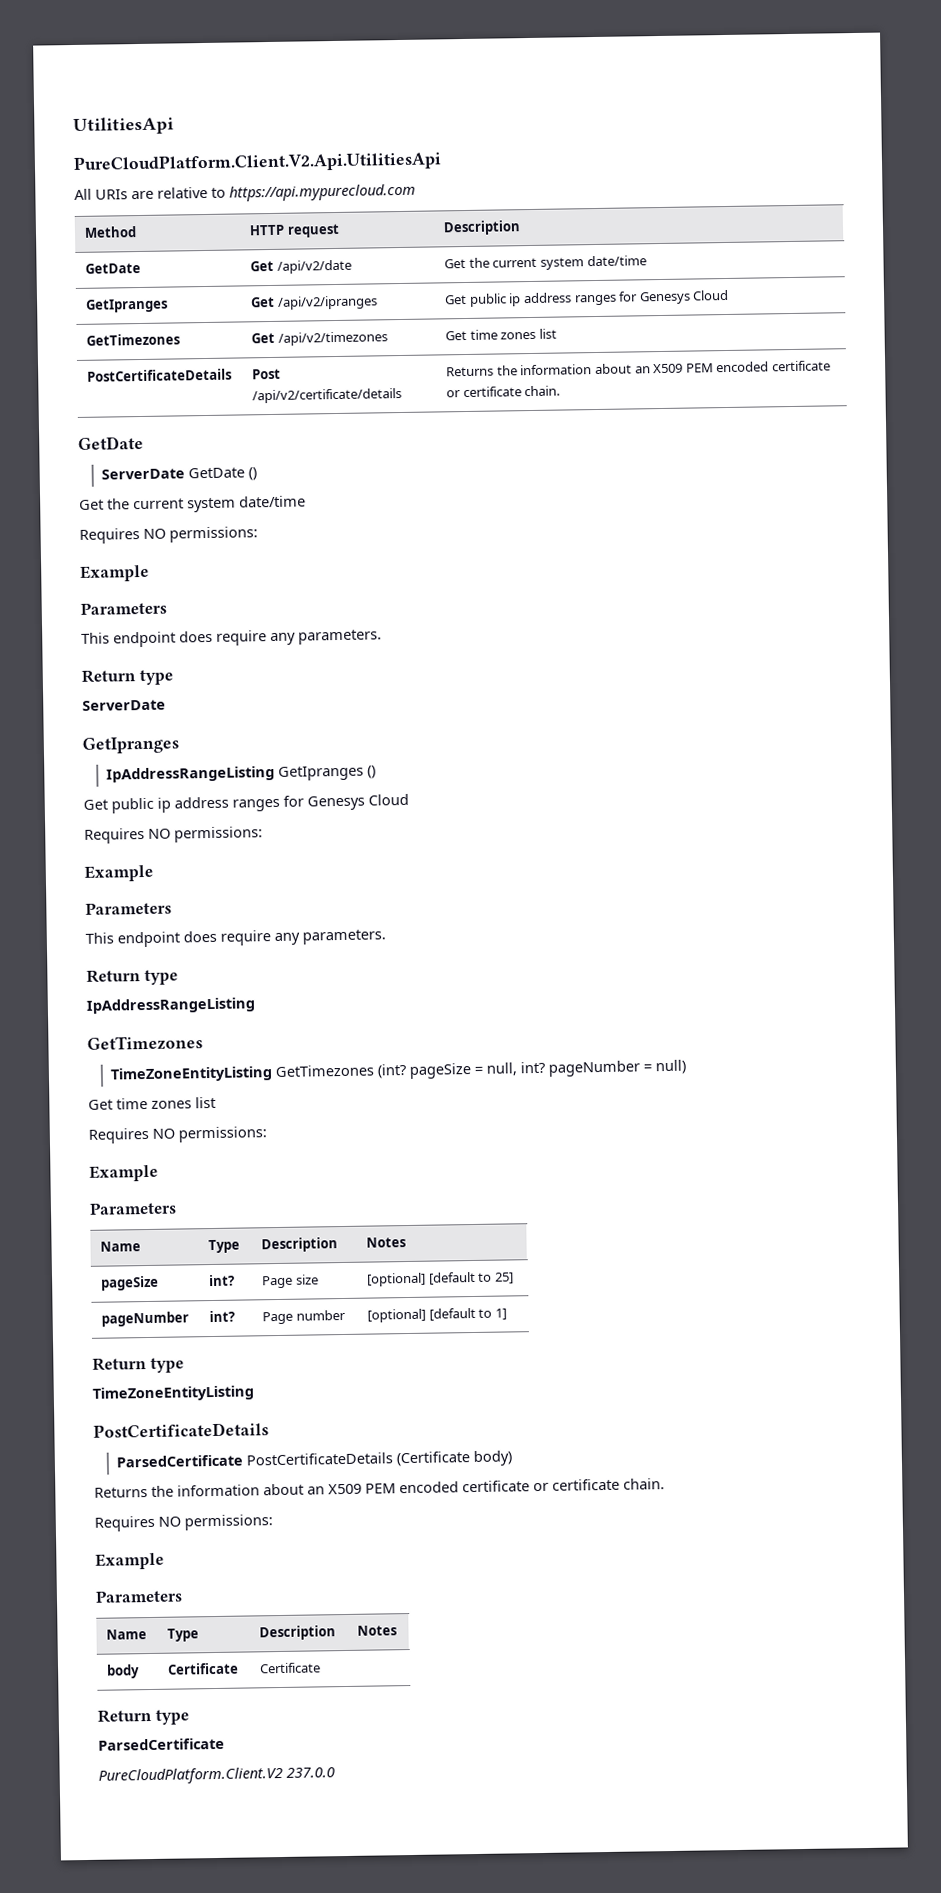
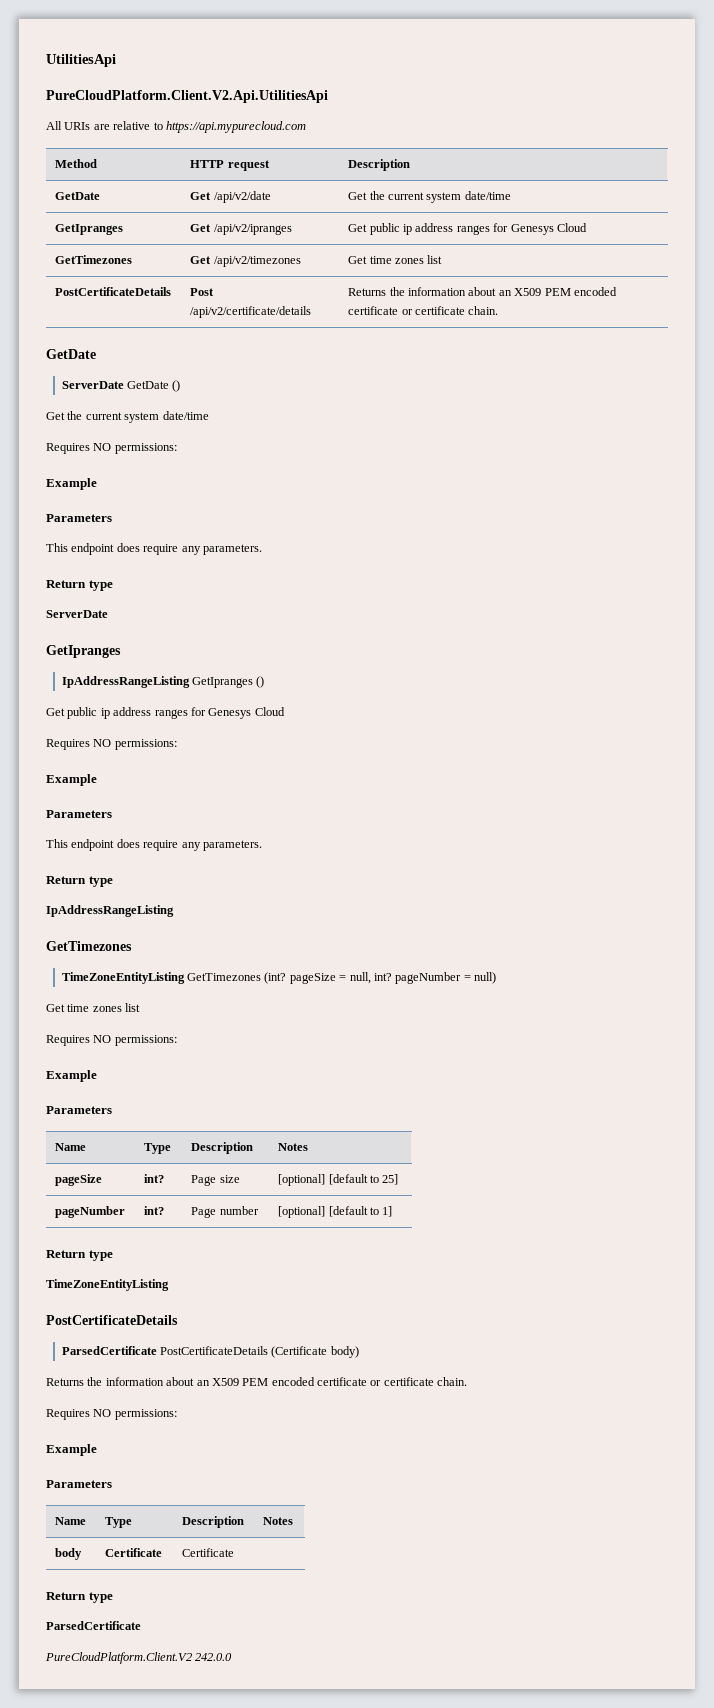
- PureCloudPlatform.Client.V2 237.0.0
+ PureCloudPlatform.Client.V2 242.0.0

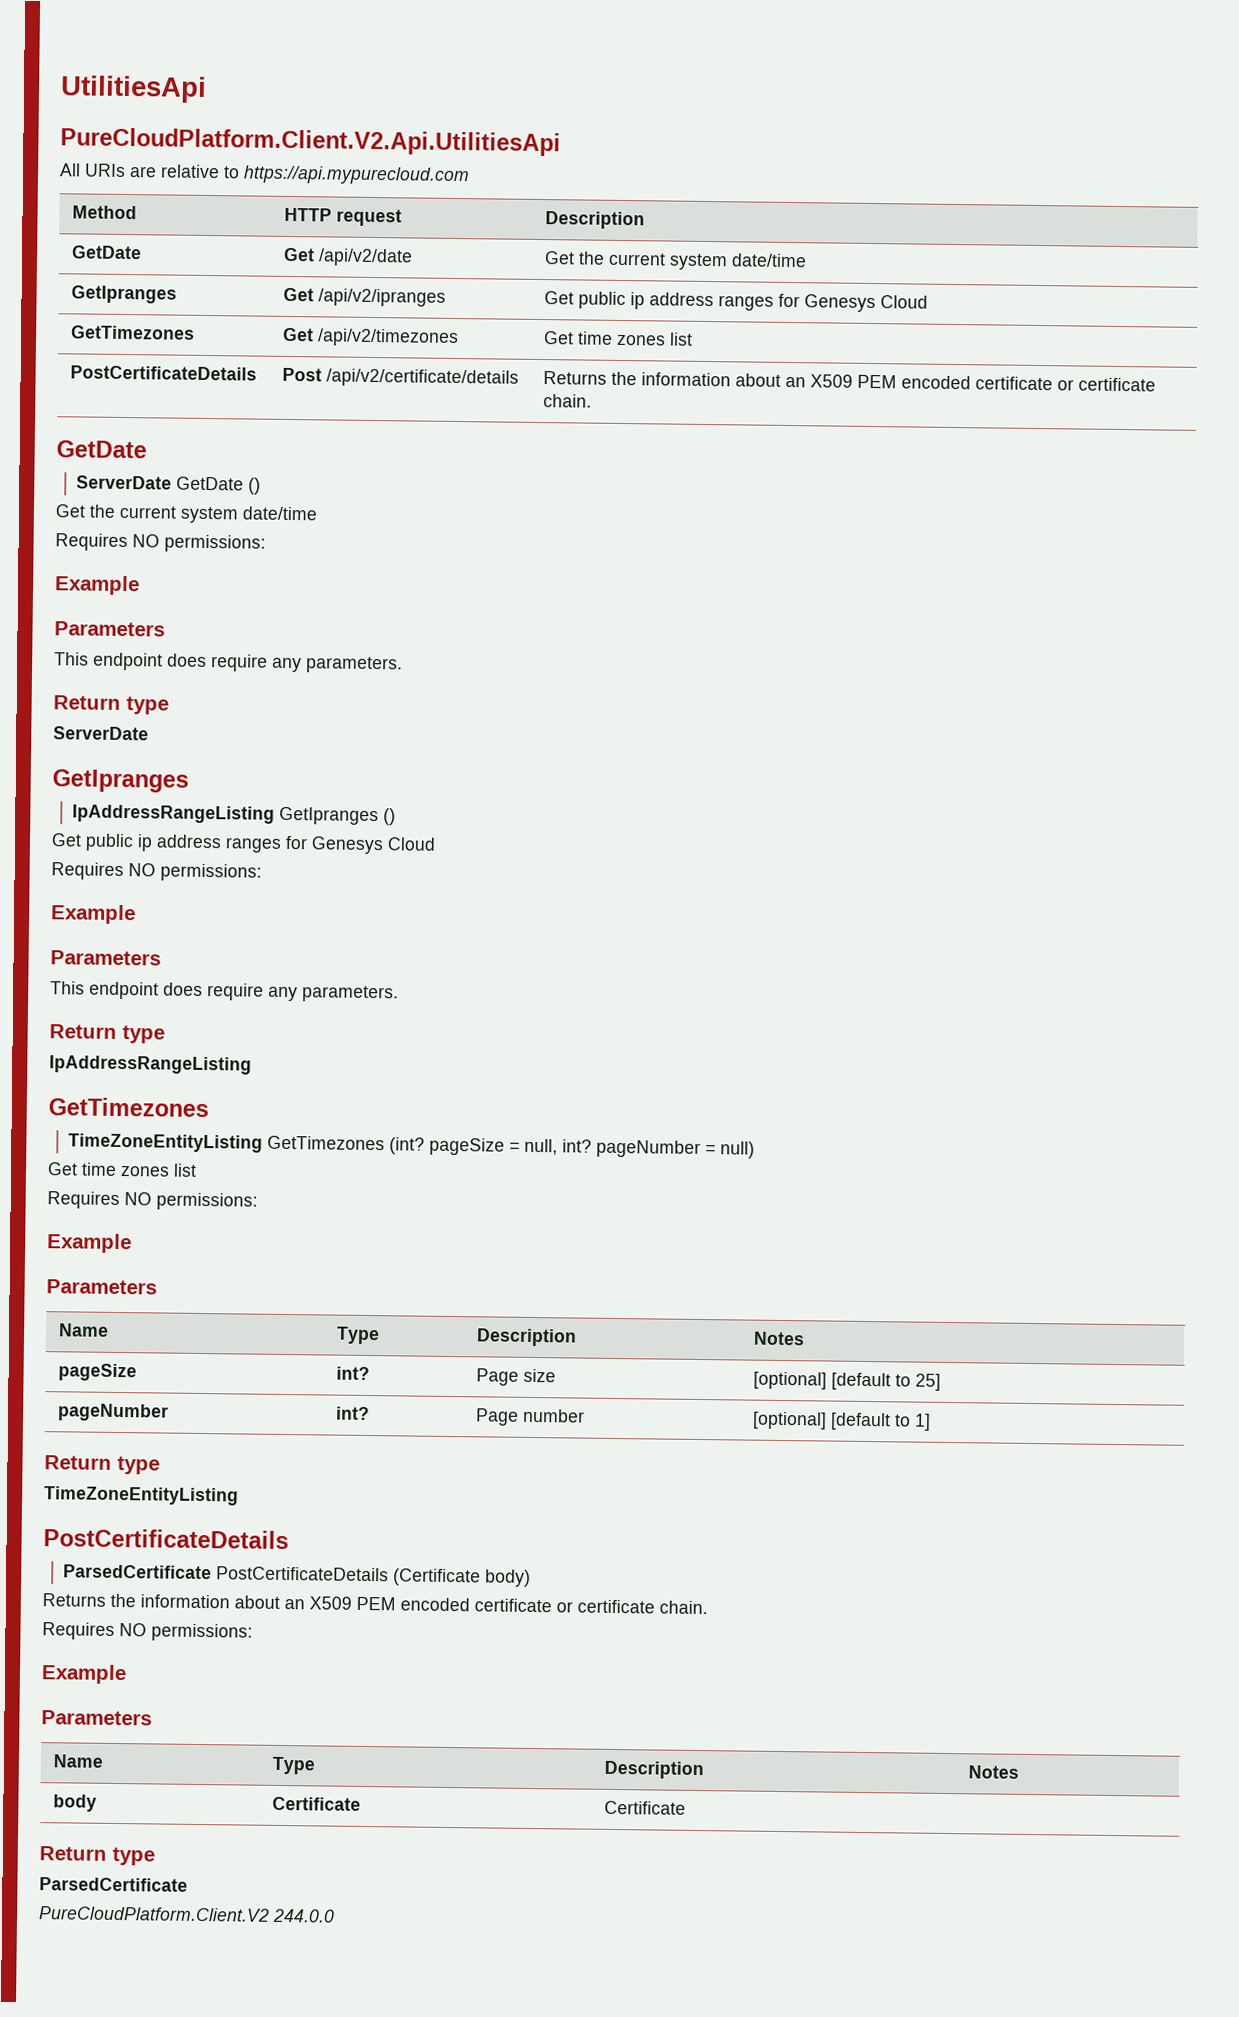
- PureCloudPlatform.Client.V2 242.0.0
+ PureCloudPlatform.Client.V2 244.0.0

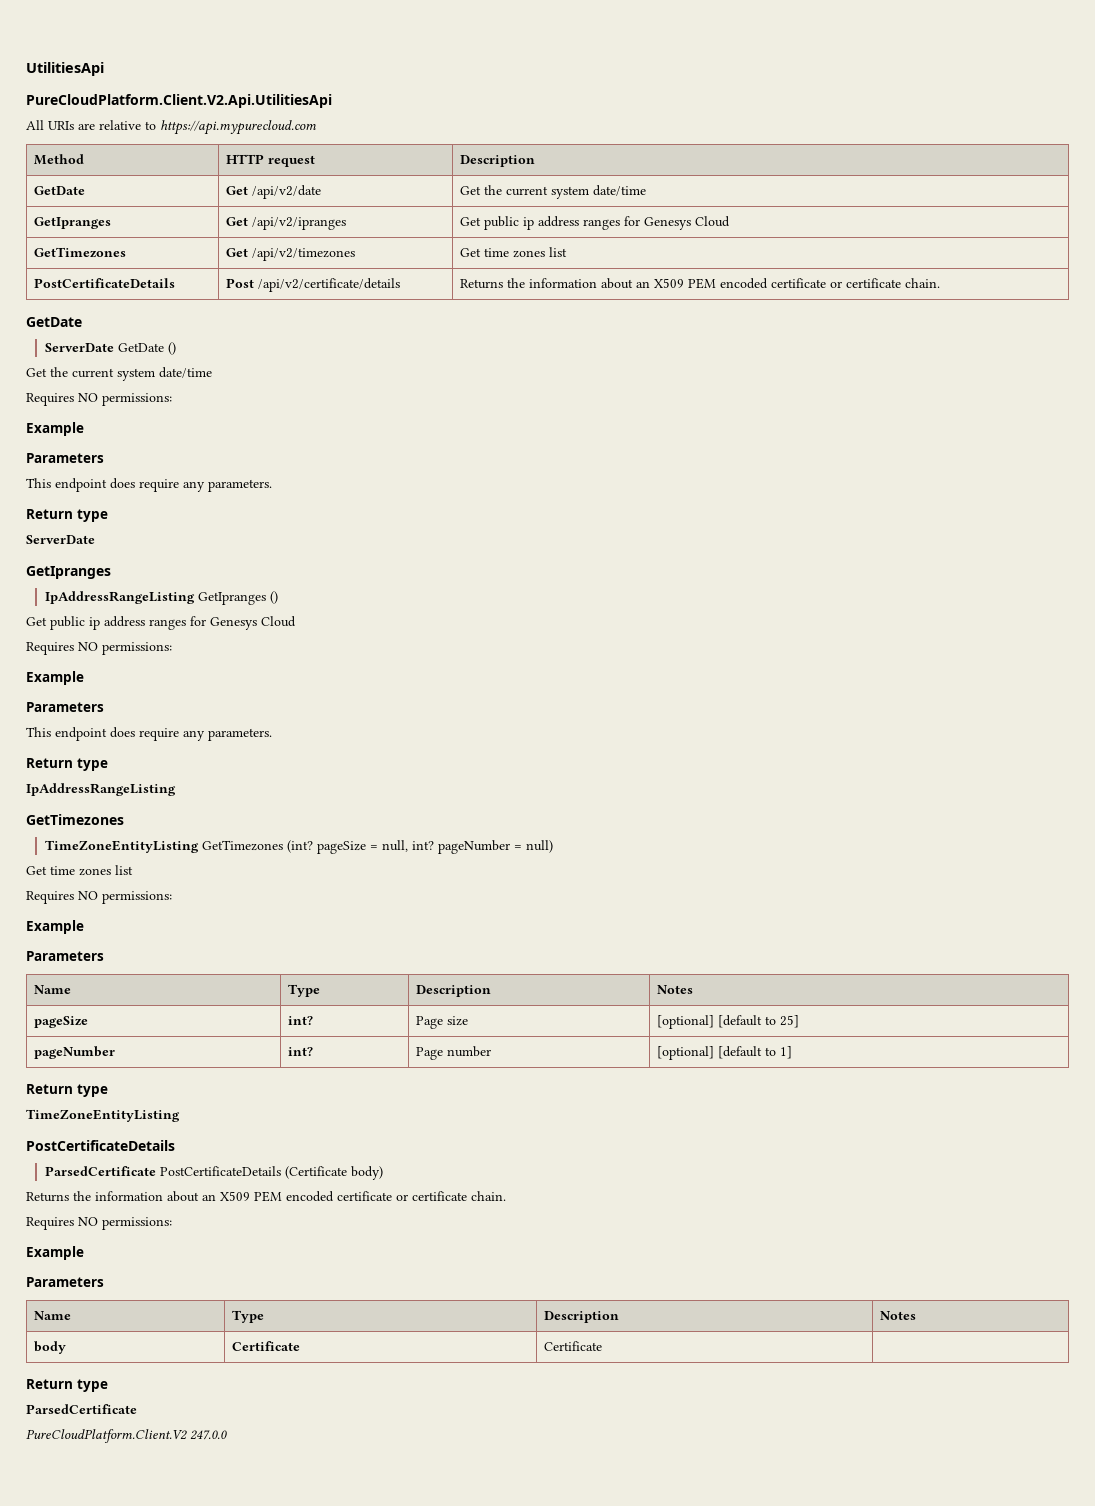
- PureCloudPlatform.Client.V2 244.0.0
+ PureCloudPlatform.Client.V2 247.0.0

